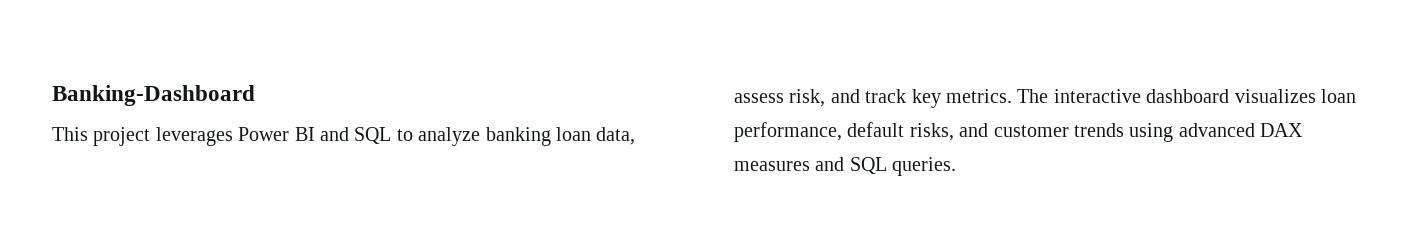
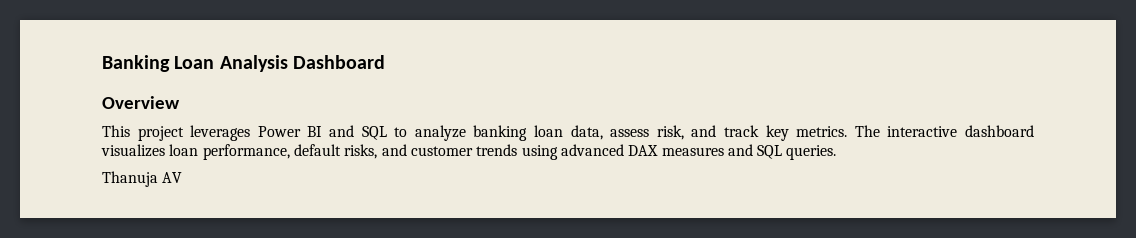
- Banking-Dashboard
+ Banking Loan Analysis Dashboard
+ Overview
+ Thanuja AV

